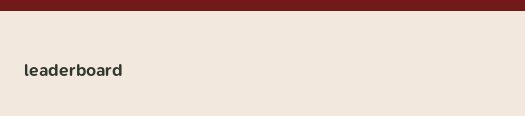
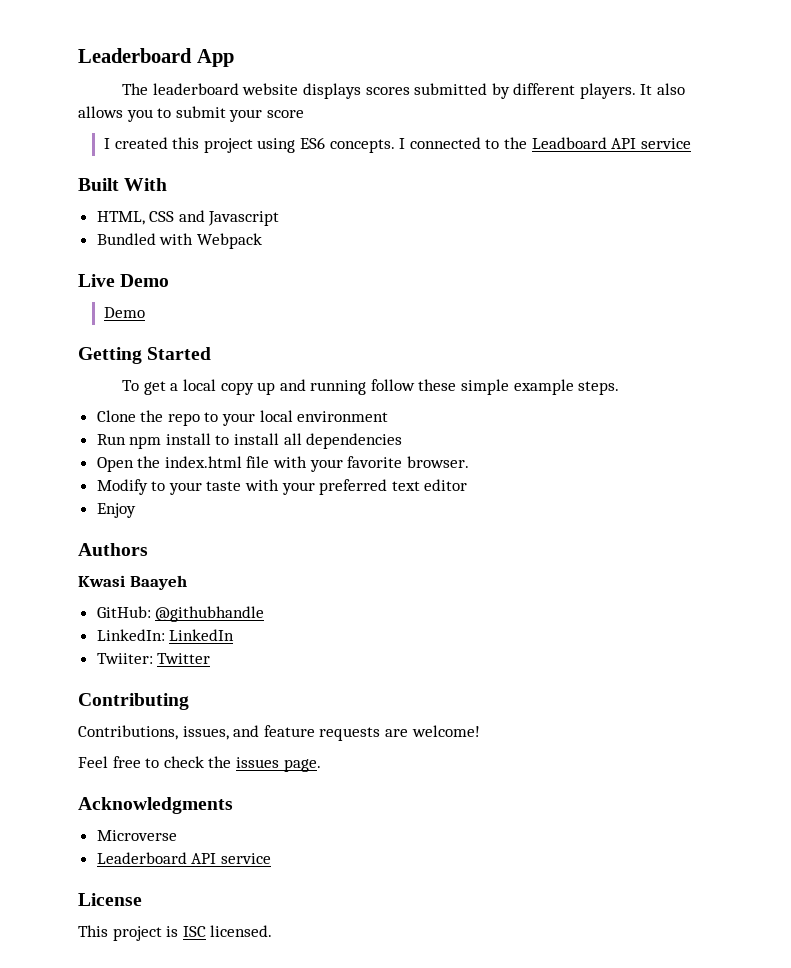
- leaderboard
+ Leaderboard App
+ The leaderboard website displays scores submitted by different players. It also allows you to submit your score
+ I created this project using ES6 concepts. I connected to the Leadboard API service
+ Built With
+ HTML, CSS and Javascript
+ Bundled with Webpack
+ Live Demo
+ Demo
+ Getting Started
+ To get a local copy up and running follow these simple example steps.
+ Clone the repo to your local environment
+ Run npm install to install all dependencies
+ Open the index.html file with your favorite browser.
+ Modify to your taste with your preferred text editor
+ Enjoy
+ Authors
+ Kwasi Baayeh
+ GitHub: @githubhandle
+ LinkedIn: LinkedIn
+ Twiiter: Twitter
+ Contributing
+ Contributions, issues, and feature requests are welcome!
+ Feel free to check the issues page.
+ Acknowledgments
+ Microverse
+ Leaderboard API service
+ License
+ This project is ISC licensed.

